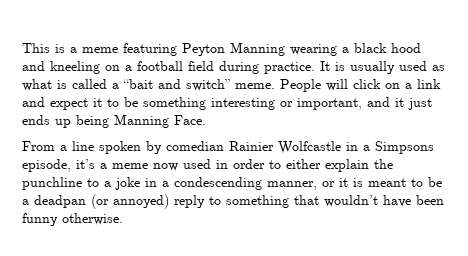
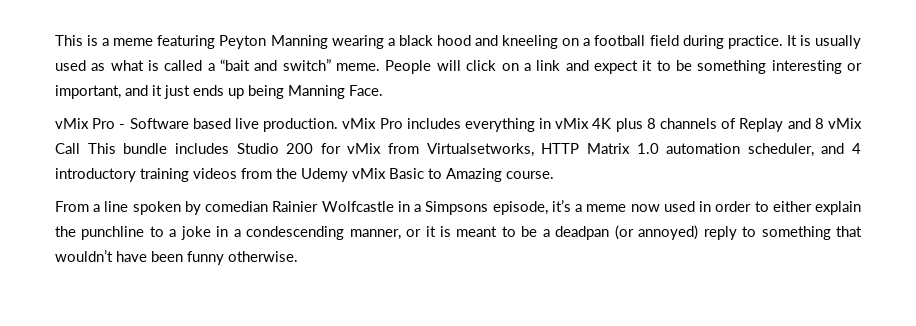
+ vMix Pro - Software based live production. vMix Pro includes everything in vMix 4K plus 8 channels of Replay and 8 vMix Call This bundle includes Studio 200 for vMix from Virtualsetworks, HTTP Matrix 1.0 automation scheduler, and 4 introductory training videos from the Udemy vMix Basic to Amazing course.

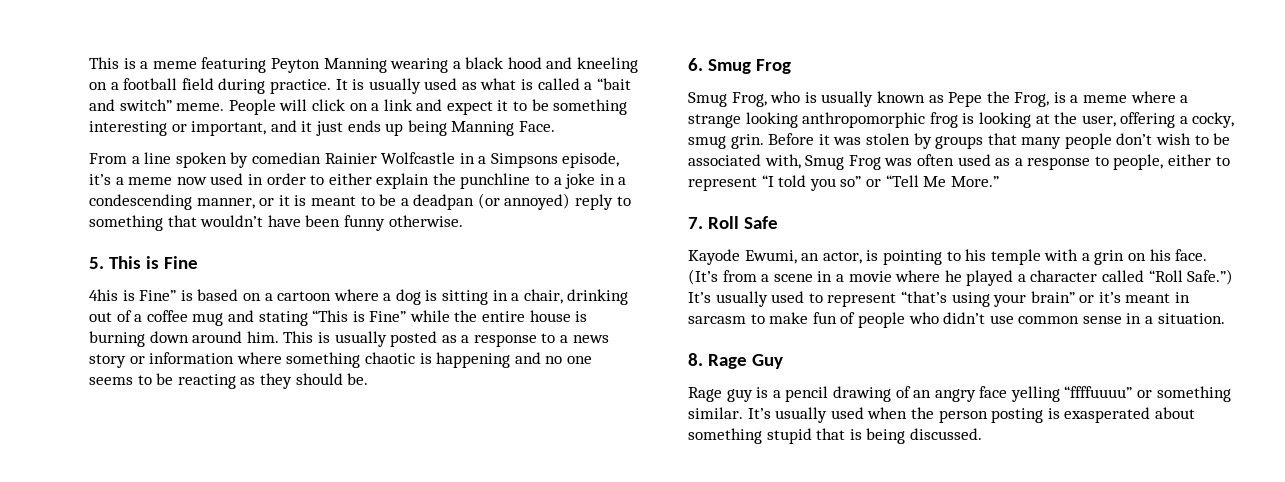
- vMix Pro - Software based live production. vMix Pro includes everything in vMix 4K plus 8 channels of Replay and 8 vMix Call This bundle includes Studio 200 for vMix from Virtualsetworks, HTTP Matrix 1.0 automation scheduler, and 4 introductory training videos from the Udemy vMix Basic to Amazing course.
+ 5. This is Fine
+ 4his is Fine” is based on a cartoon where a dog is sitting in a chair, drinking out of a coffee mug and stating “This is Fine” while the entire house is burning down around him. This is usually posted as a response to a news story or information where something chaotic is happening and no one seems to be reacting as they should be.
+ 6. Smug Frog
+ Smug Frog, who is usually known as Pepe the Frog, is a meme where a strange looking anthropomorphic frog is looking at the user, offering a cocky, smug grin. Before it was stolen by groups that many people don’t wish to be associated with, Smug Frog was often used as a response to people, either to represent “I told you so” or “Tell Me More.”
+ 7. Roll Safe
+ Kayode Ewumi, an actor, is pointing to his temple with a grin on his face. (It’s from a scene in a movie where he played a character called “Roll Safe.”) It’s usually used to represent “that’s using your brain” or it’s meant in sarcasm to make fun of people who didn’t use common sense in a situation.
+ 8. Rage Guy
+ Rage guy is a pencil drawing of an angry face yelling “ffffuuuu” or something similar. It’s usually used when the person posting is exasperated about something stupid that is being discussed.

